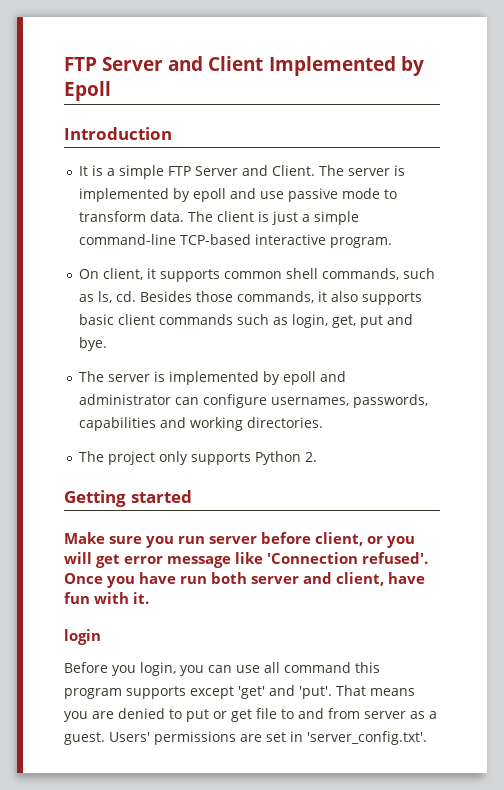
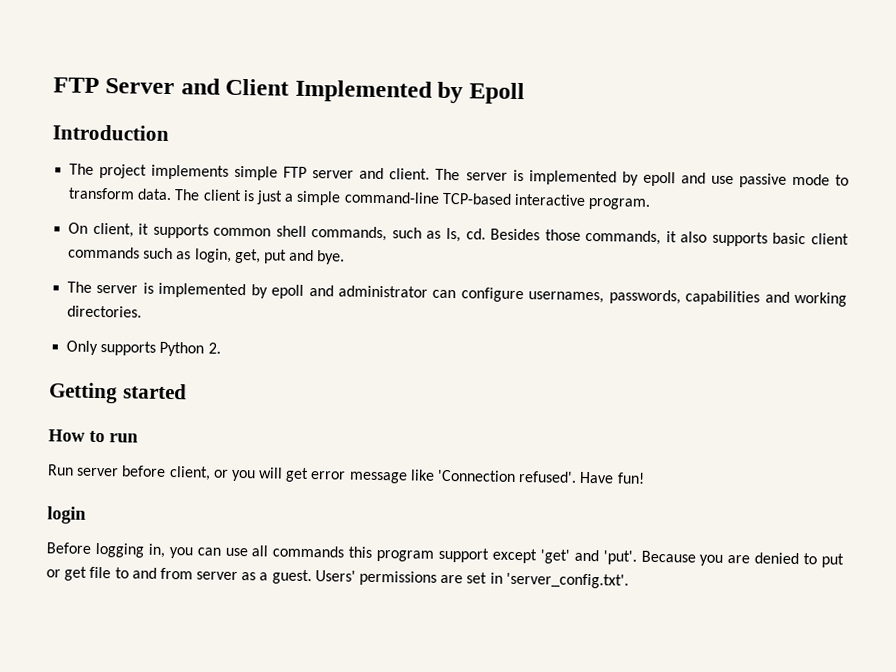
- It is a simple FTP Server and Client.
+ The project implements simple FTP server and client.
- The project only supports Python 2.
+ Only supports Python 2.
- Make sure you run server before client, or you will get error message like 'Connection refused'.
+ How to run
+ Run server before client, or you will get error message like 'Connection refused'.
- Once you have run both server and client, have fun with it.
+ Have fun!
- Before you login, you can use all command this program supports except 'get' and 'put'.
+ Before logging in, you can use all commands this program support except 'get' and 'put'.
- That means you are denied to put or get file to and from server as a guest.
+ Because you are denied to put or get file to and from server as a guest.

